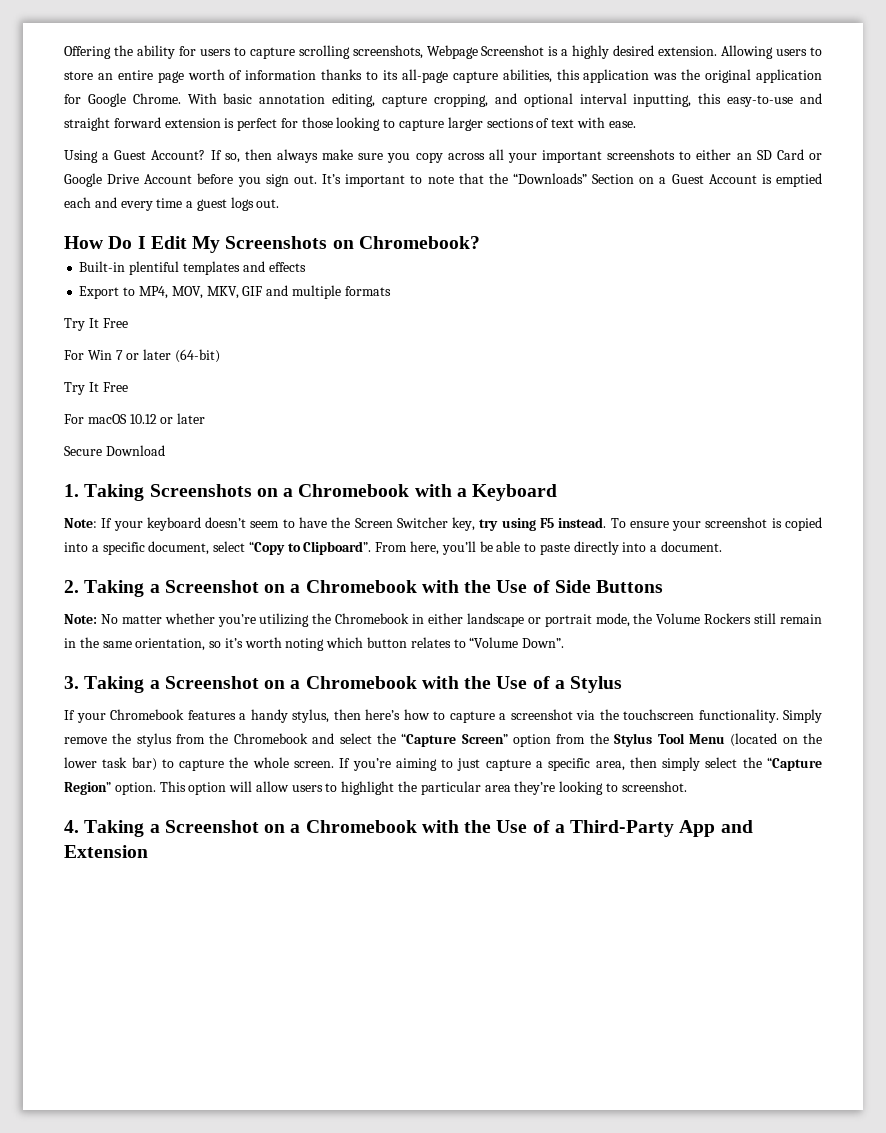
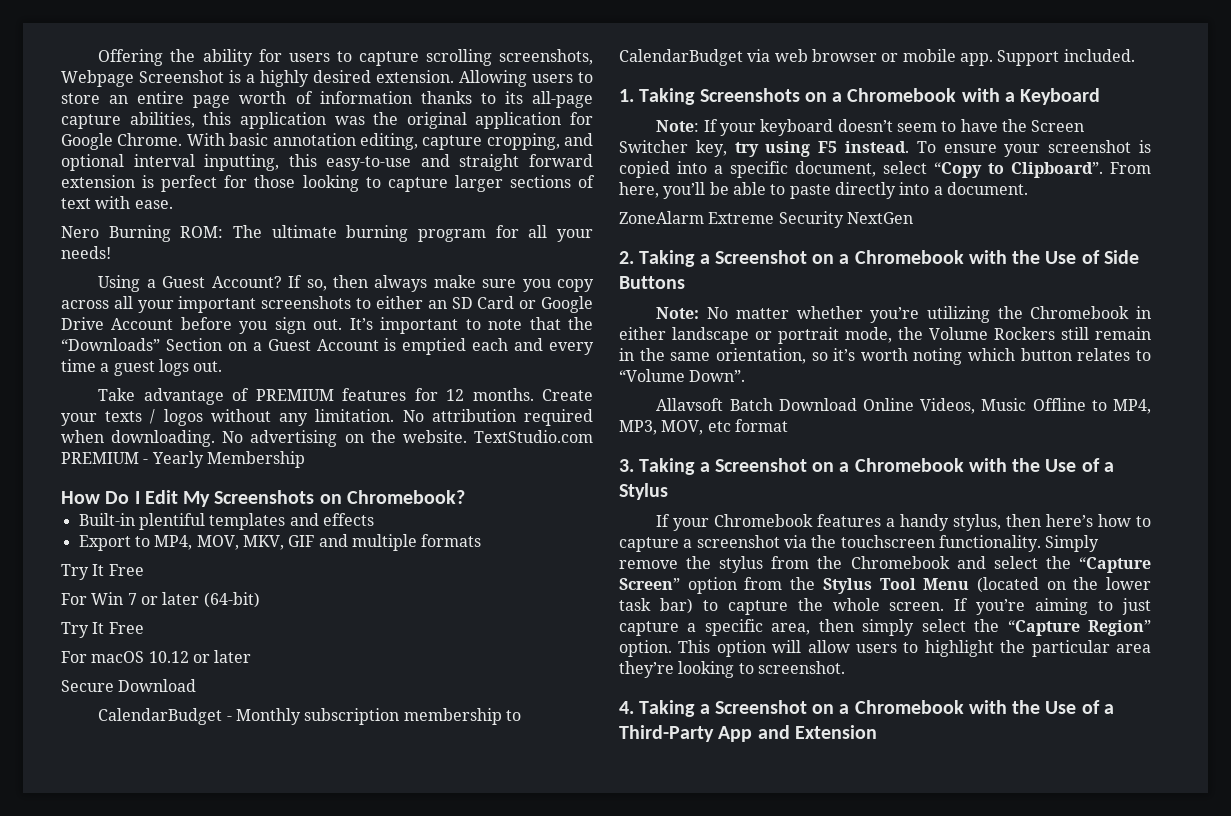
+ Nero Burning ROM: The ultimate burning program for all your needs!
+ Take advantage of PREMIUM features for 12 months. Create your texts / logos without any limitation. No attribution required when downloading. No advertising on the website. TextStudio.com PREMIUM - Yearly Membership
+ CalendarBudget - Monthly subscription membership to CalendarBudget via web browser or mobile app. Support included.
+ ZoneAlarm Extreme Security NextGen
+ Allavsoft Batch Download Online Videos, Music Offline to MP4, MP3, MOV, etc format

